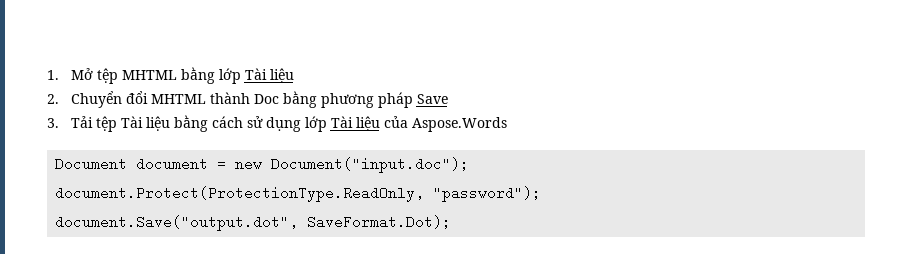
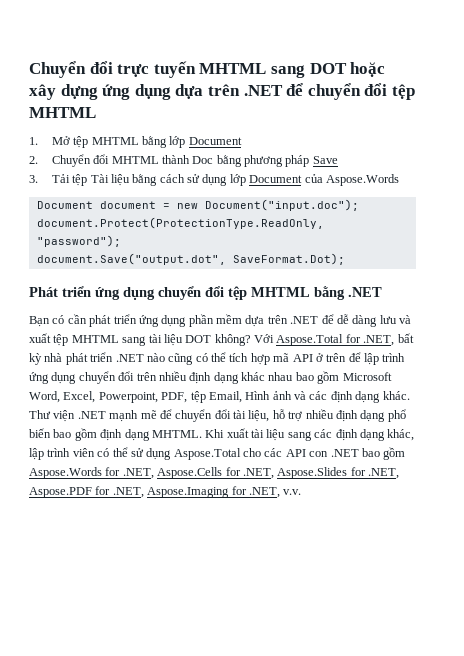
+ Chuyển đổi trực tuyến MHTML sang DOT hoặc xây dựng ứng dụng dựa trên .NET để chuyển đổi tệp MHTML
- 1. Mở tệp MHTML bằng lớp Tài liệu
+ 1. Mở tệp MHTML bằng lớp Document
- 3. Tải tệp Tài liệu bằng cách sử dụng lớp Tài liệu của Aspose.Words
+ 3. Tải tệp Tài liệu bằng cách sử dụng lớp Document của Aspose.Words
+ Phát triển ứng dụng chuyển đổi tệp MHTML bằng .NET
+ Bạn có cần phát triển ứng dụng phần mềm dựa trên .NET để dễ dàng lưu và xuất tệp MHTML sang tài liệu DOT không? Với Aspose.Total for .NET, bất kỳ nhà phát triển .NET nào cũng có thể tích hợp mã API ở trên để lập trình ứng dụng chuyển đổi trên nhiều định dạng khác nhau bao gồm Microsoft Word, Excel, Powerpoint, PDF, tệp Email, Hình ảnh và các định dạng khác. Thư viện .NET mạnh mẽ để chuyển đổi tài liệu, hỗ trợ nhiều định dạng phổ biến bao gồm định dạng MHTML. Khi xuất tài liệu sang các định dạng khác, lập trình viên có thể sử dụng Aspose.Total cho các API con .NET bao gồm Aspose.Words for .NET, Aspose.Cells for .NET, Aspose.Slides for .NET, Aspose.PDF for .NET, Aspose.Imaging for .NET, v.v.

